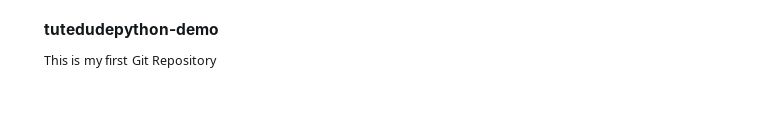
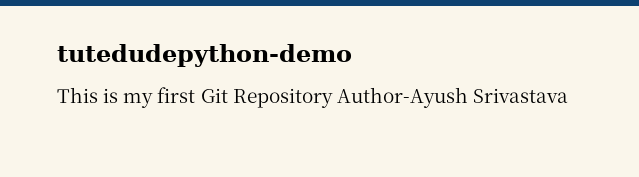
- This is my first Git Repository
+ This is my first Git Repository Author-Ayush Srivastava

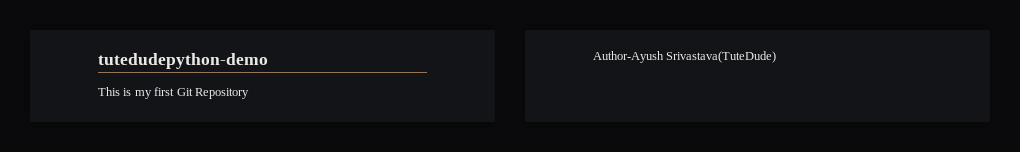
- This is my first Git Repository Author-Ayush Srivastava
+ This is my first Git Repository
+ Author-Ayush Srivastava(TuteDude)

